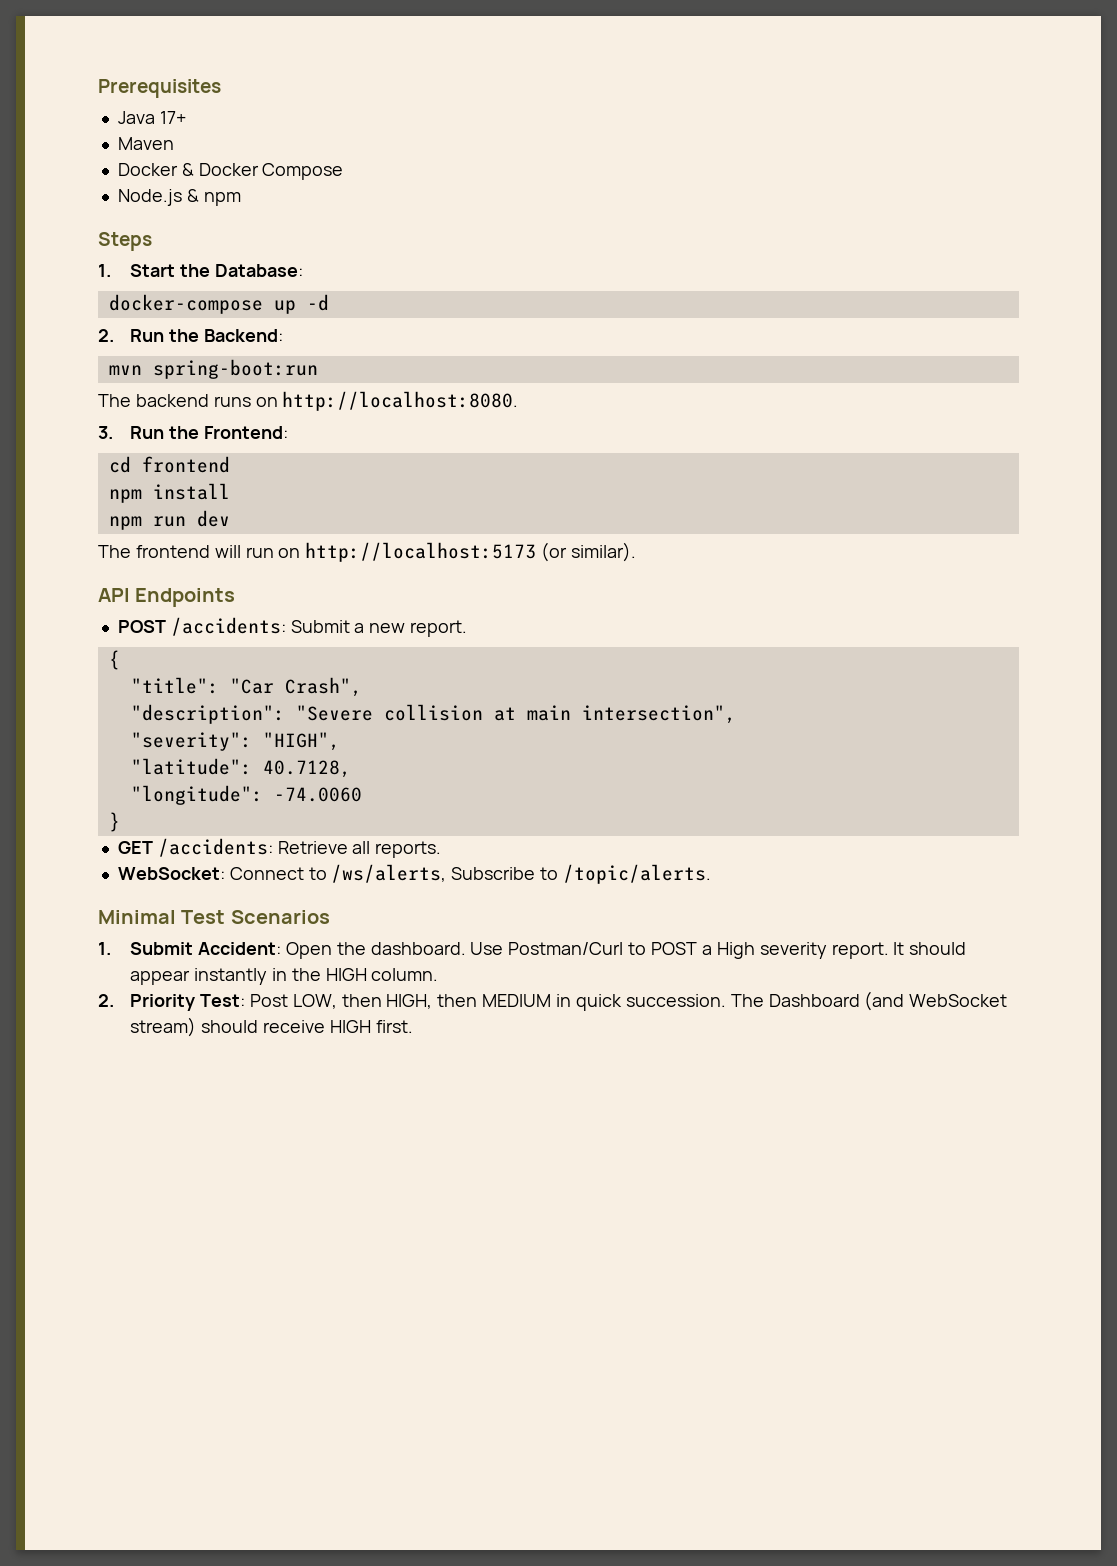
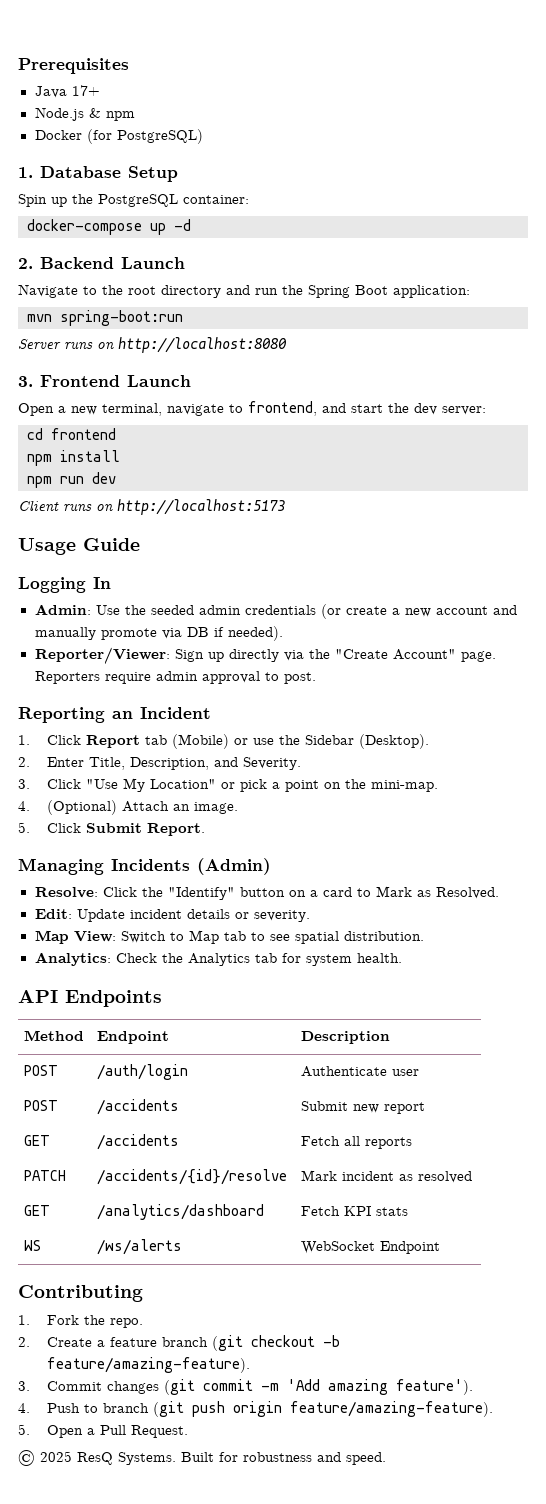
- Maven
- Docker & Docker Compose
  Node.js & npm
- Steps
- 1. Start the Database:
+ Docker (for PostgreSQL)
+ 1. Database Setup
+ Spin up the PostgreSQL container:
  docker-compose up -d
- 2. Run the Backend:
+ 2. Backend Launch
+ Navigate to the root directory and run the Spring Boot application:
- The backend runs on http://localhost:8080.
- 3. Run the Frontend:
+ Server runs on http://localhost:8080
+ 3. Frontend Launch
+ Open a new terminal, navigate to frontend, and start the dev server:
- The frontend will run on http://localhost:5173 (or similar).
+ Client runs on http://localhost:5173
+ Usage Guide
+ Logging In
+ Admin: Use the seeded admin credentials (or create a new account and manually promote via DB if needed).
+ Reporter/Viewer: Sign up directly via the "Create Account" page. Reporters require admin approval to post.
+ Reporting an Incident
+ 1. Click Report tab (Mobile) or use the Sidebar (Desktop).
+ 2. Enter Title, Description, and Severity.
+ 3. Click "Use My Location" or pick a point on the mini-map.
+ 4. (Optional) Attach an image.
+ 5. Click Submit Report.
+ Managing Incidents (Admin)
+ Resolve: Click the "Identify" button on a card to Mark as Resolved.
+ Edit: Update incident details or severity.
+ Map View: Switch to Map tab to see spatial distribution.
+ Analytics: Check the Analytics tab for system health.
  API Endpoints
- POST /accidents: Submit a new report.
- {
- "title": "Car Crash",
- "description": "Severe collision at main intersection",
- "severity": "HIGH",
- "latitude": 40.7128,
- "longitude": -74.0060
- }
- GET /accidents: Retrieve all reports.
- WebSocket: Connect to /ws/alerts, Subscribe to /topic/alerts.
- Minimal Test Scenarios
- 1. Submit Accident: Open the dashboard. Use Postman/Curl to POST a High severity report. It should appear instantly in the HIGH column.
- 2. Priority Test: Post LOW, then HIGH, then MEDIUM in quick succession. The Dashboard (and WebSocket stream) should receive HIGH first.
+ Method | Endpoint | Description
+ POST | /auth/login | Authenticate user
+ POST | /accidents | Submit new report
+ GET | /accidents | Fetch all reports
+ PATCH | /accidents/{id}/resolve | Mark incident as resolved
+ GET | /analytics/dashboard | Fetch KPI stats
+ WS | /ws/alerts | WebSocket Endpoint
+ Contributing
+ 1. Fork the repo.
+ 2. Create a feature branch (git checkout -b feature/amazing-feature).
+ 3. Commit changes (git commit -m 'Add amazing feature').
+ 4. Push to branch (git push origin feature/amazing-feature).
+ 5. Open a Pull Request.
+ © 2025 ResQ Systems. Built for robustness and speed.

